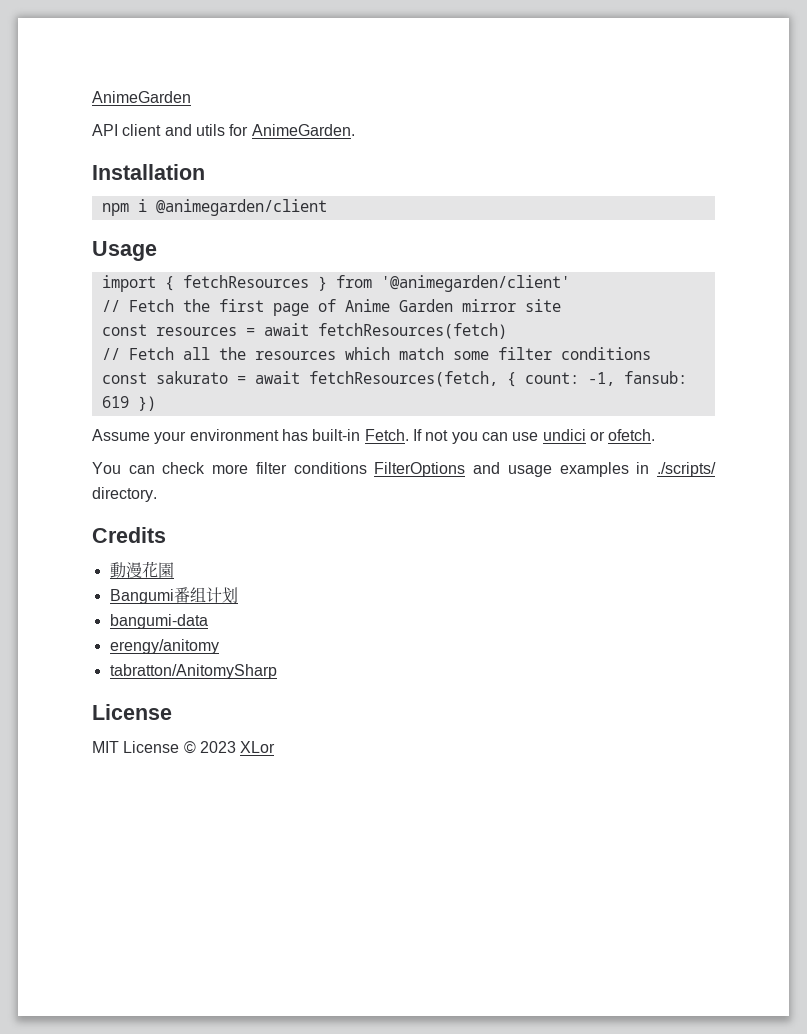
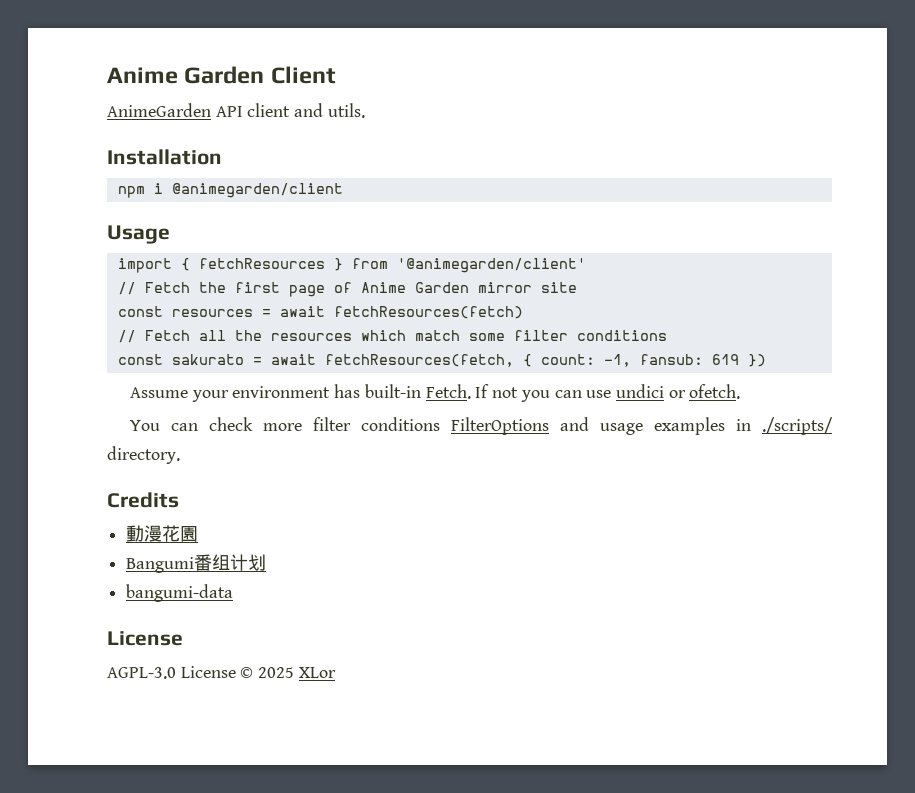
+ Anime Garden Client
- AnimeGarden
- API client and utils for AnimeGarden.
+ AnimeGarden API client and utils.
- erengy/anitomy
- tabratton/AnitomySharp
- MIT License © 2023 XLor
+ AGPL-3.0 License © 2025 XLor

